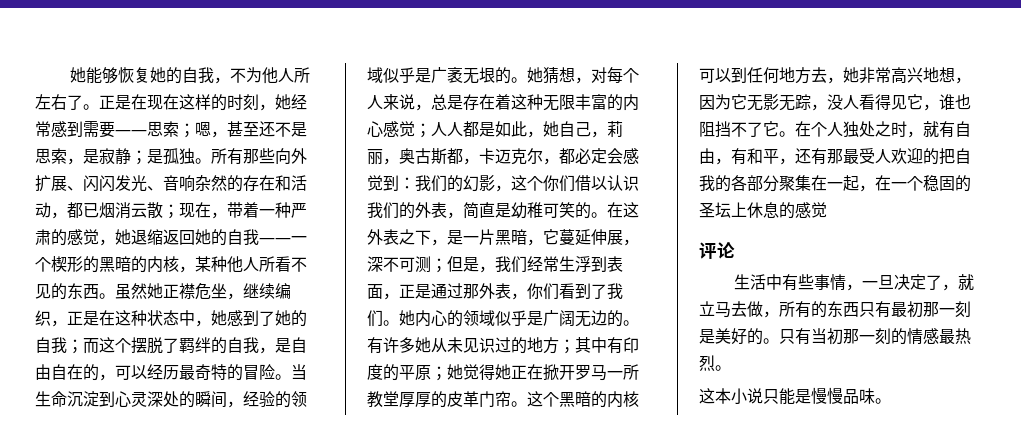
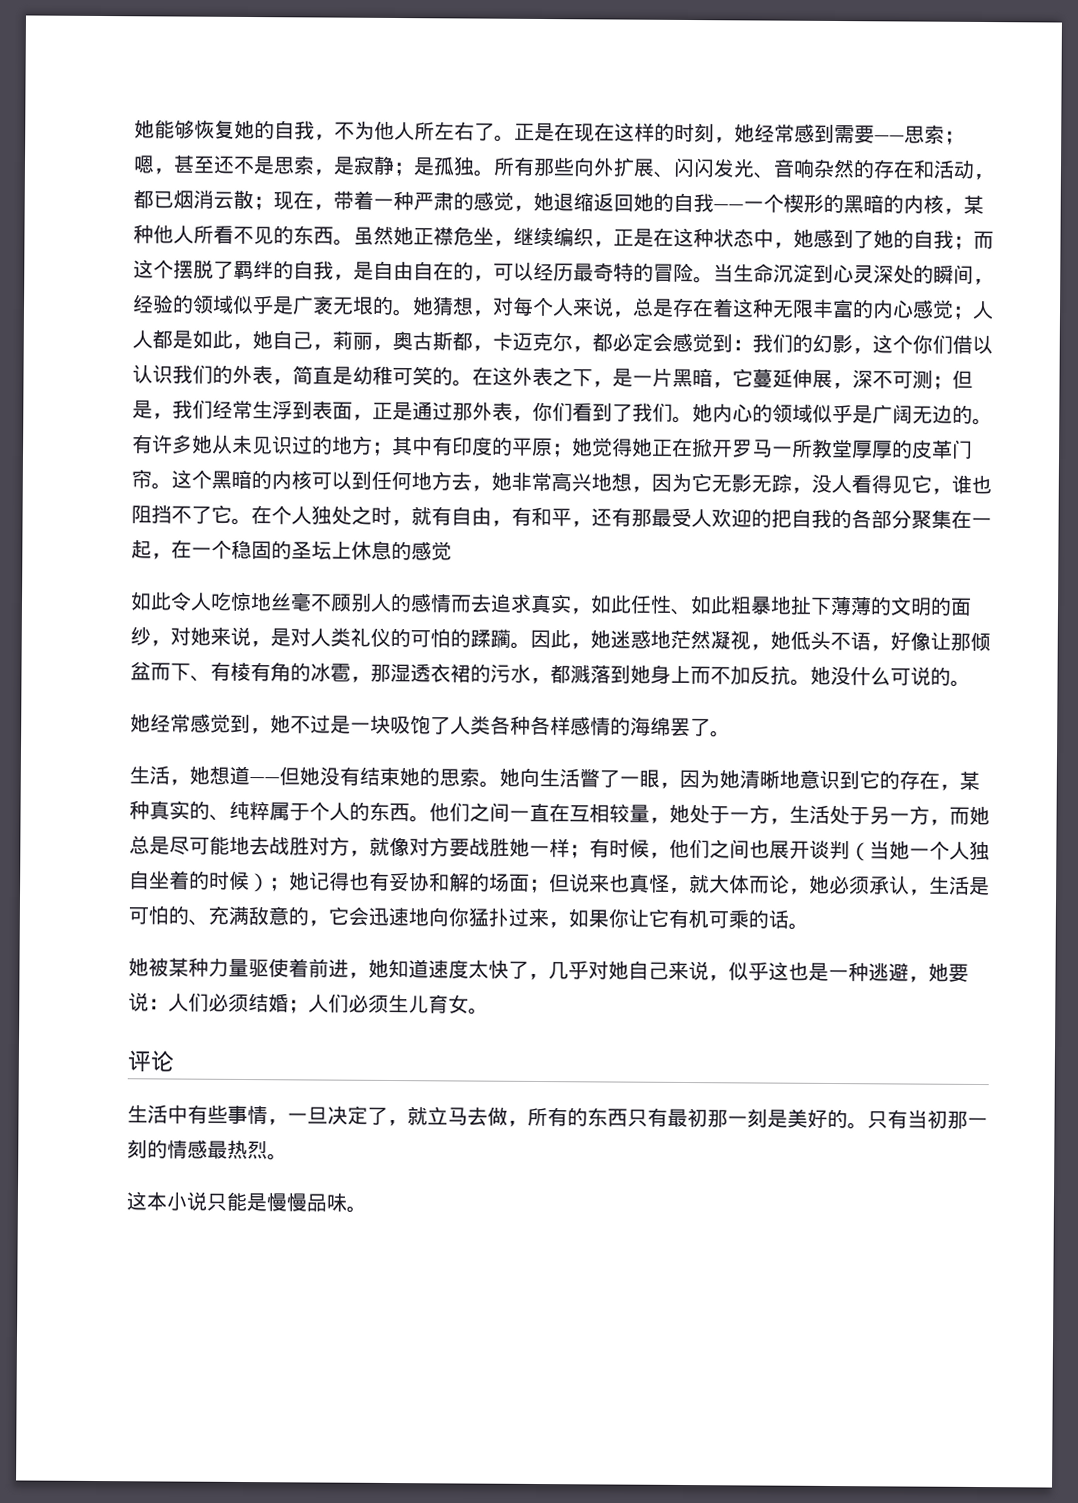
+ 如此令人吃惊地丝毫不顾别人的感情而去追求真实，如此任性、如此粗暴地扯下薄薄的文明的面纱，对她来说，是对人类礼仪的可怕的蹂躏。因此，她迷惑地茫然凝视，她低头不语，好像让那倾盆而下、有棱有角的冰雹，那湿透衣裙的污水，都溅落到她身上而不加反抗。她没什么可说的。
+ 她经常感觉到，她不过是一块吸饱了人类各种各样感情的海绵罢了。
+ 生活，她想道——但她没有结束她的思索。她向生活瞥了一眼，因为她清晰地意识到它的存在，某种真实的、纯粹属于个人的东西。他们之间一直在互相较量，她处于一方，生活处于另一方，而她总是尽可能地去战胜对方，就像对方要战胜她一样；有时候，他们之间也展开谈判（当她一个人独自坐着的时候）；她记得也有妥协和解的场面；但说来也真怪，就大体而论，她必须承认，生活是可怕的、充满敌意的，它会迅速地向你猛扑过来，如果你让它有机可乘的话。
+ 她被某种力量驱使着前进，她知道速度太快了，几乎对她自己来说，似乎这也是一种逃避，她要说：人们必须结婚；人们必须生儿育女。

